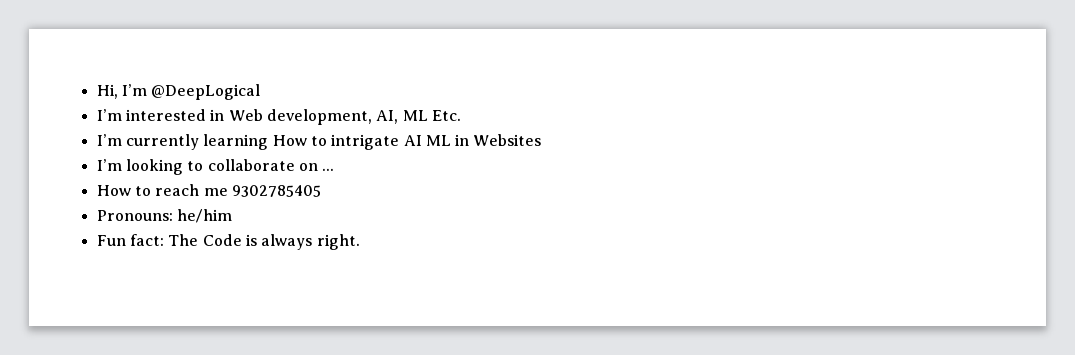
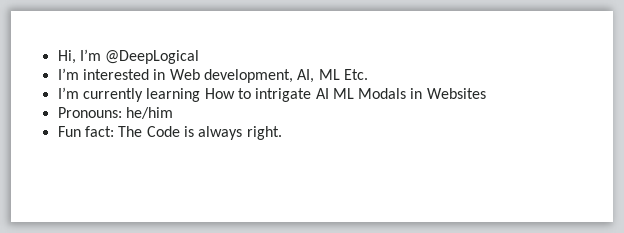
- I’m currently learning How to intrigate AI ML in Websites
+ I’m currently learning How to intrigate AI ML Modals in Websites
- I’m looking to collaborate on ...
- How to reach me 9302785405

